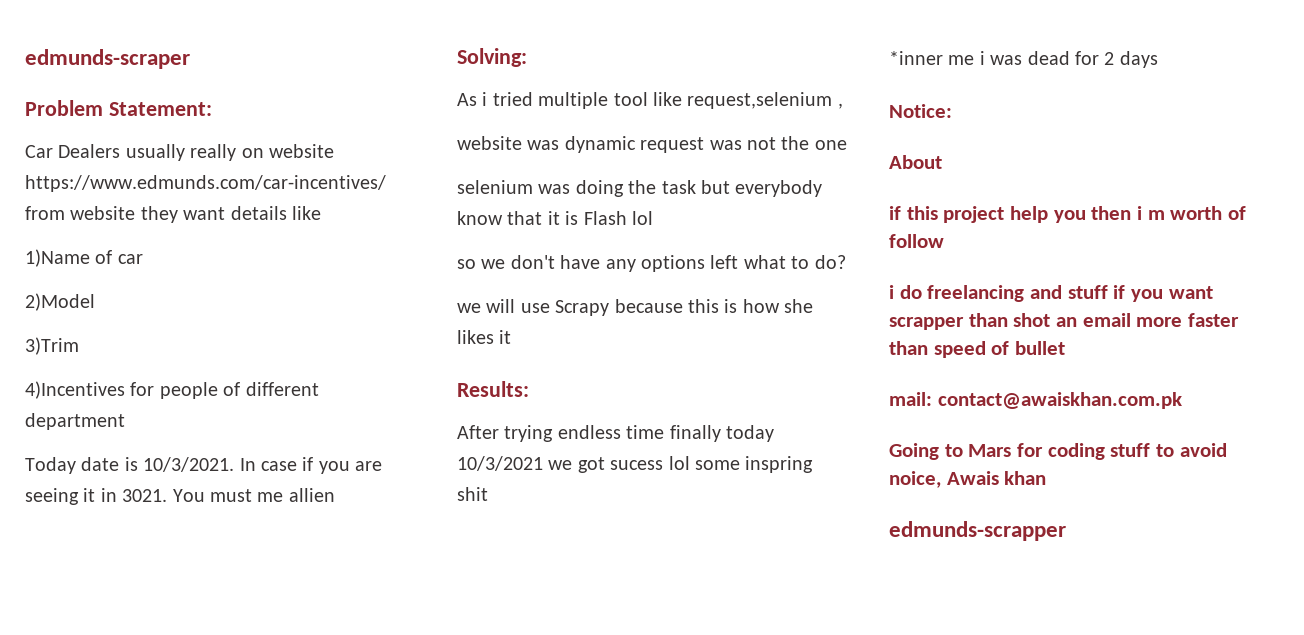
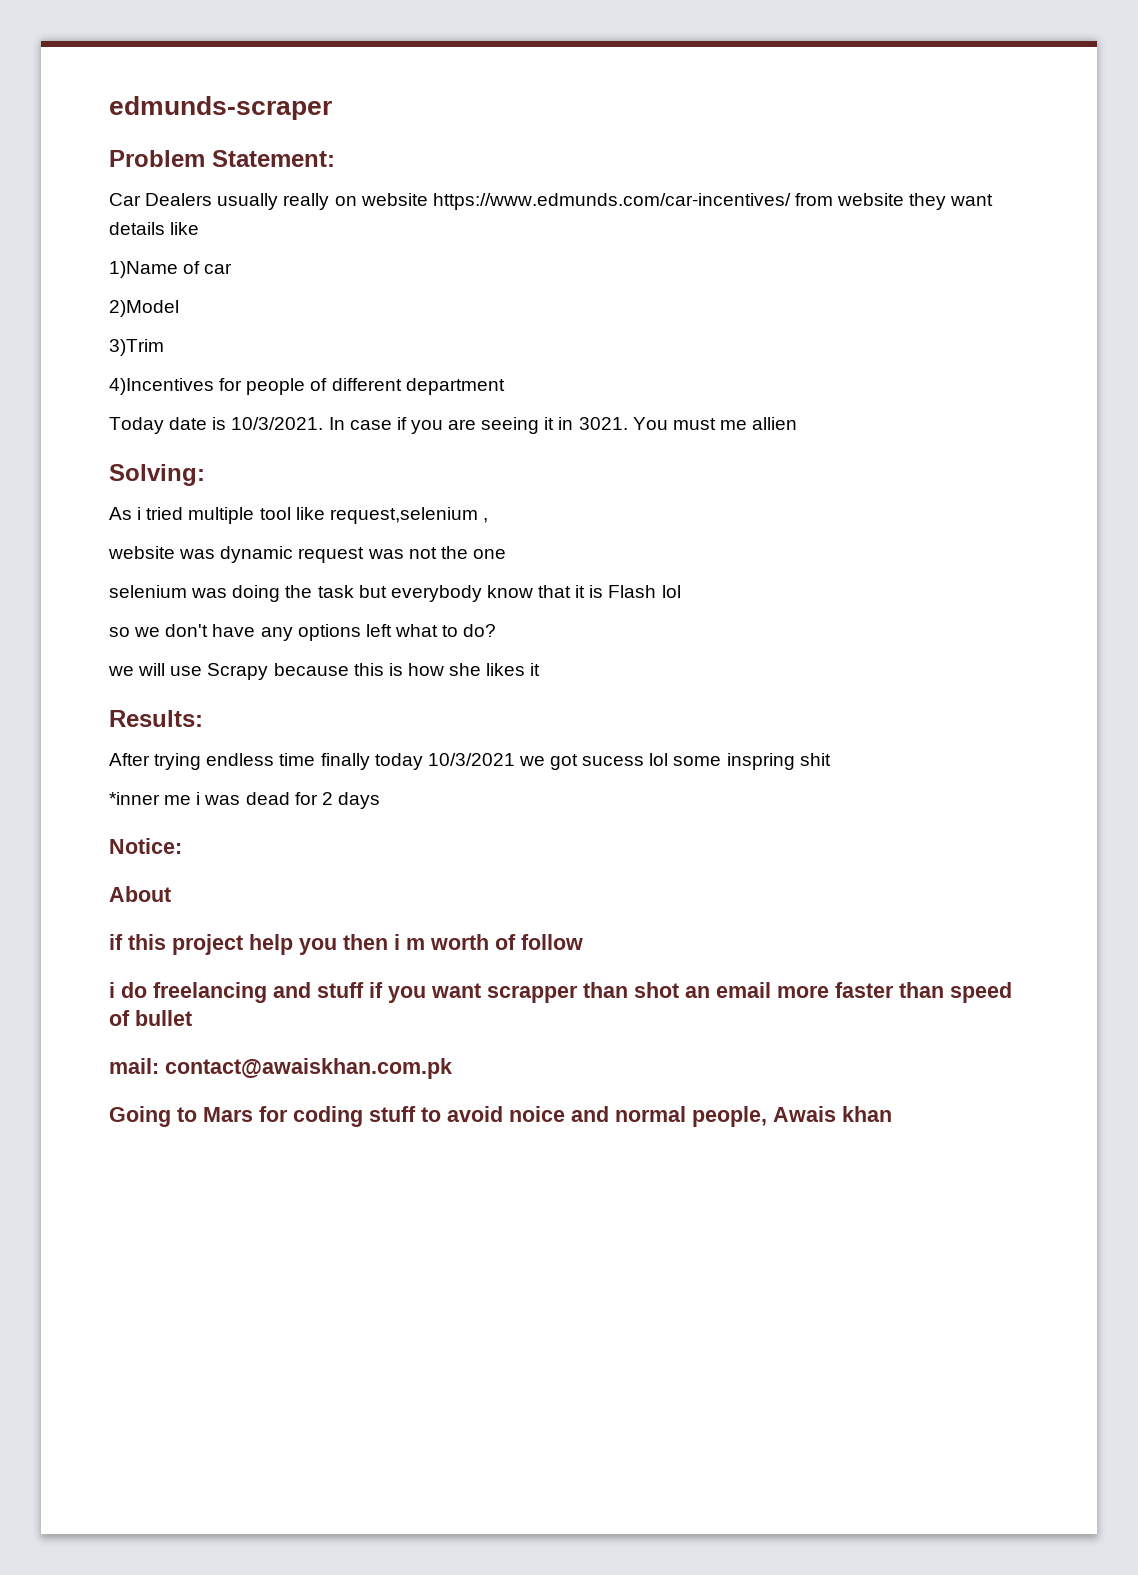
- Going to Mars for coding stuff to avoid noice, Awais khan
+ Going to Mars for coding stuff to avoid noice and normal people, Awais khan
- edmunds-scrapper

